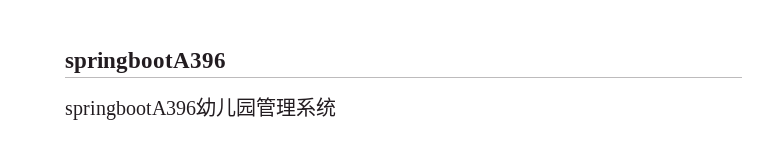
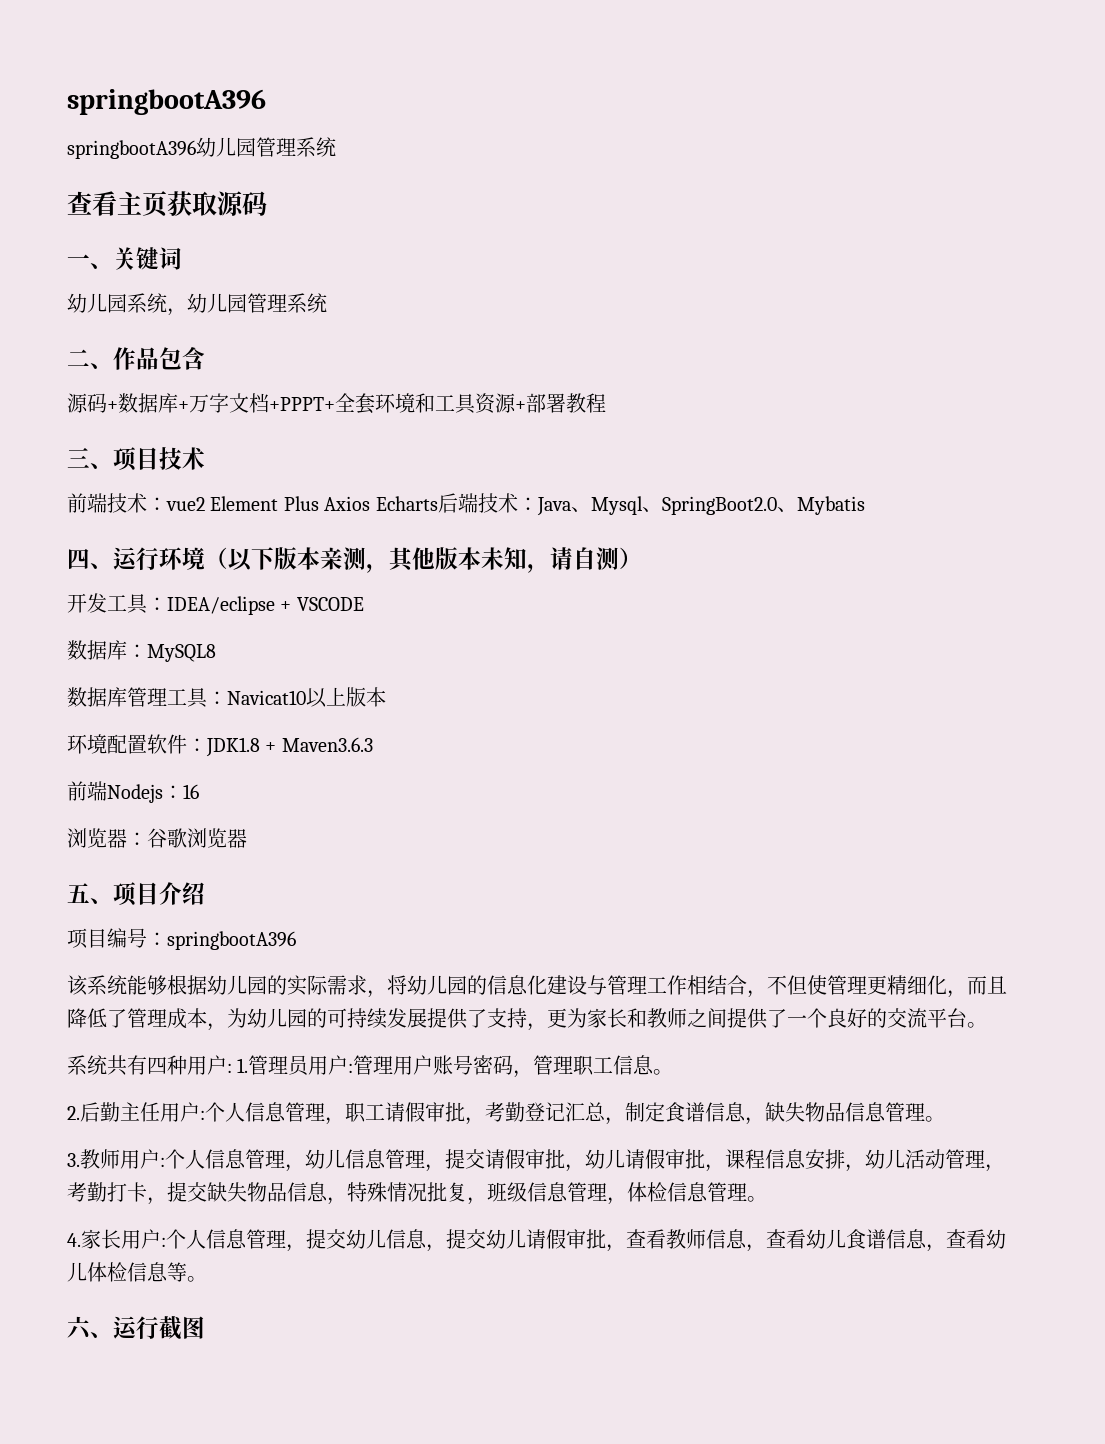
+ 查看主页获取源码
+ 一、关键词
+ 幼儿园系统，幼儿园管理系统
+ 二、作品包含
+ 源码+数据库+万字文档+PPPT+全套环境和工具资源+部署教程
+ 三、项目技术
+ 前端技术：vue2 Element Plus Axios Echarts后端技术：Java、Mysql、SpringBoot2.0、Mybatis
+ 四、运行环境（以下版本亲测，其他版本未知，请自测）
+ 开发工具：IDEA/eclipse + VSCODE
+ 数据库：MySQL8
+ 数据库管理工具：Navicat10以上版本
+ 环境配置软件：JDK1.8 + Maven3.6.3
+ 前端Nodejs：16
+ 浏览器：谷歌浏览器
+ 五、项目介绍
+ 项目编号：springbootA396
+ 该系统能够根据幼儿园的实际需求，将幼儿园的信息化建设与管理工作相结合，不但使管理更精细化，而且降低了管理成本，为幼儿园的可持续发展提供了支持，更为家长和教师之间提供了一个良好的交流平台。
+ 系统共有四种用户: 1.管理员用户:管理用户账号密码，管理职工信息。
+ 2.后勤主任用户:个人信息管理，职工请假审批，考勤登记汇总，制定食谱信息，缺失物品信息管理。
+ 3.教师用户:个人信息管理，幼儿信息管理，提交请假审批，幼儿请假审批，课程信息安排，幼儿活动管理，考勤打卡，提交缺失物品信息，特殊情况批复，班级信息管理，体检信息管理。
+ 4.家长用户:个人信息管理，提交幼儿信息，提交幼儿请假审批，查看教师信息，查看幼儿食谱信息，查看幼儿体检信息等。
+ 六、运行截图

